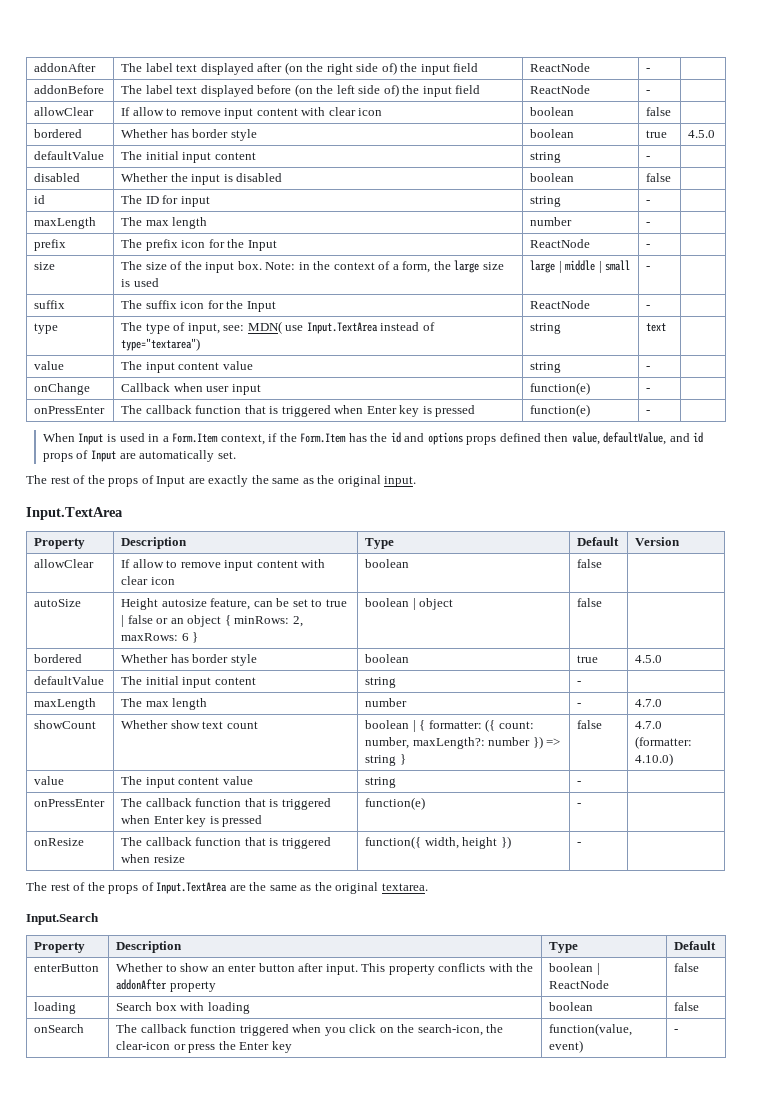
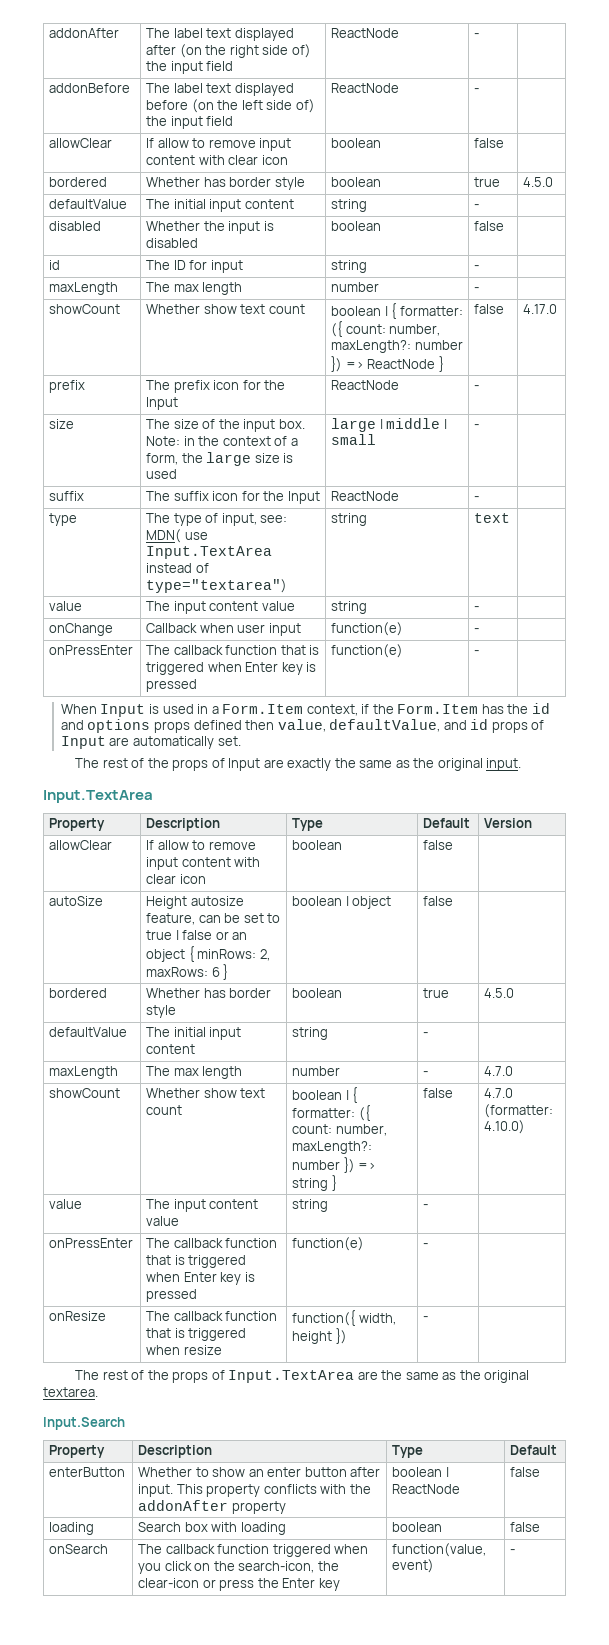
+ showCount | Whether show text count | boolean | { formatter: ({ count: number, maxLength?: number }) => ReactNode } | false | 4.17.0

